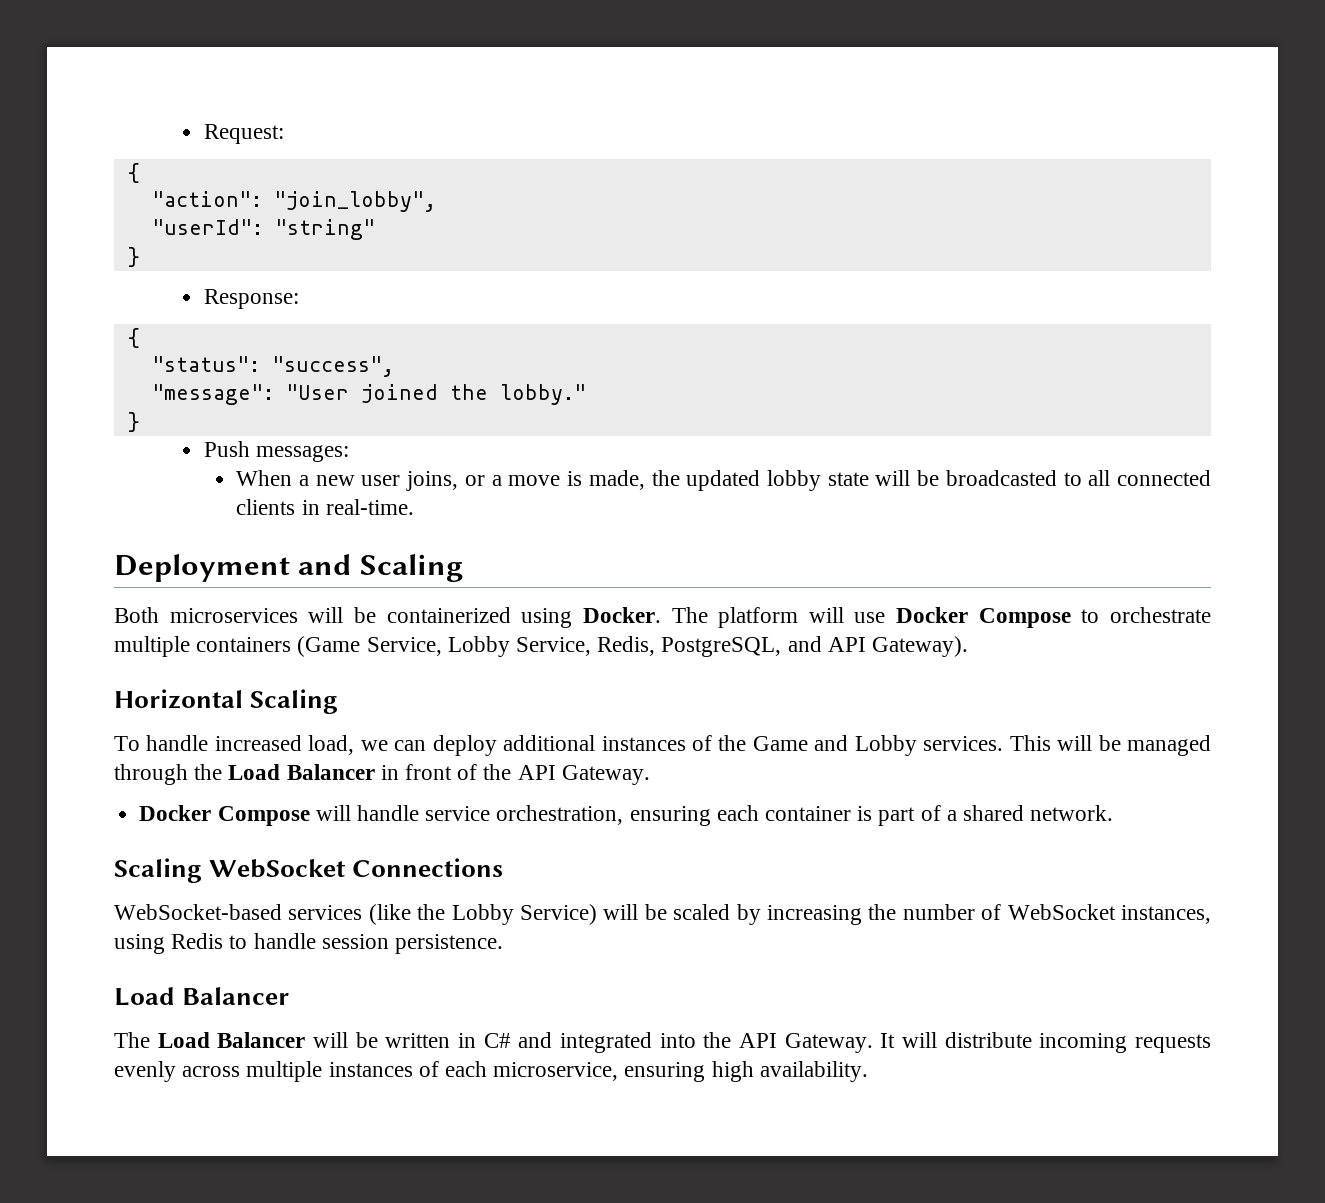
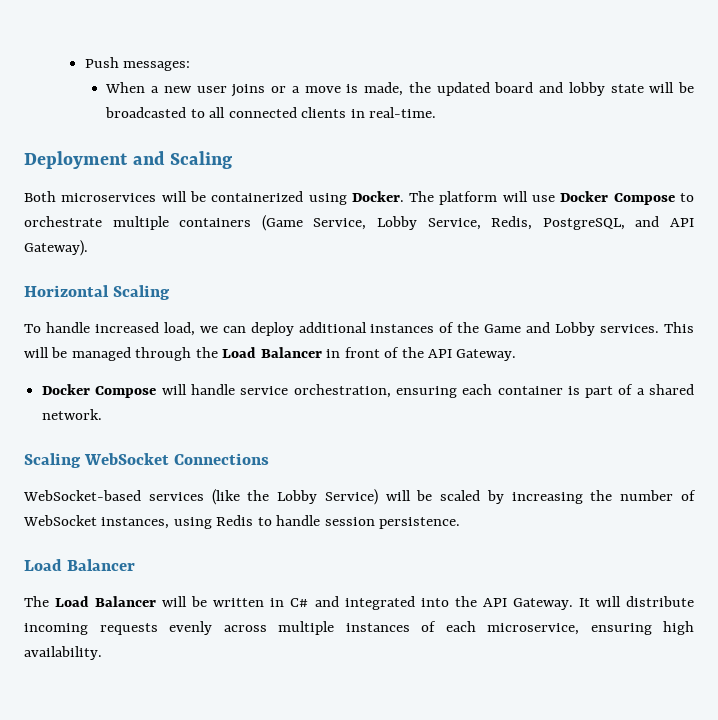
- Request:
- {
- "action": "join_lobby",
- "userId": "string"
- }
- Response:
- {
- "status": "success",
- "message": "User joined the lobby."
- }
- When a new user joins, or a move is made, the updated lobby state will be broadcasted to all connected clients in real-time.
+ When a new user joins or a move is made, the updated board and lobby state will be broadcasted to all connected clients in real-time.

